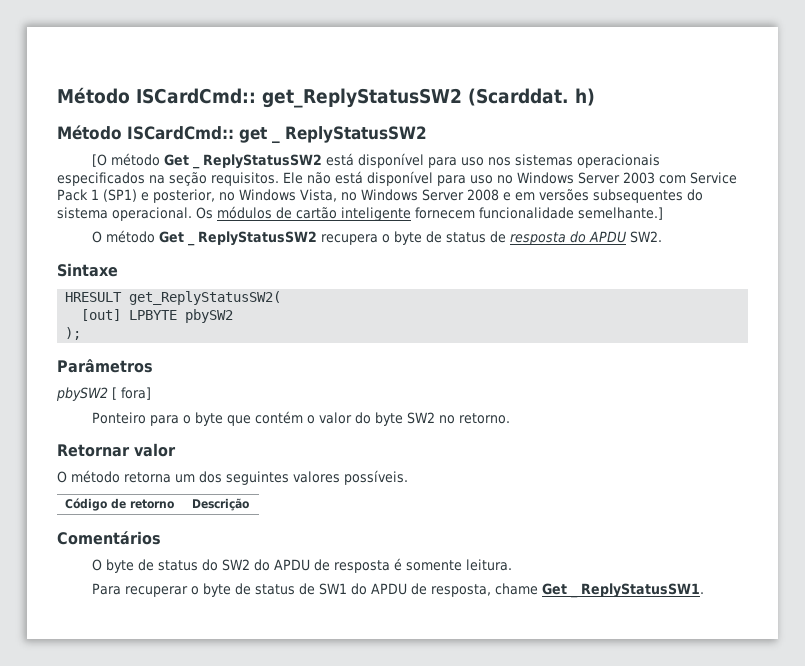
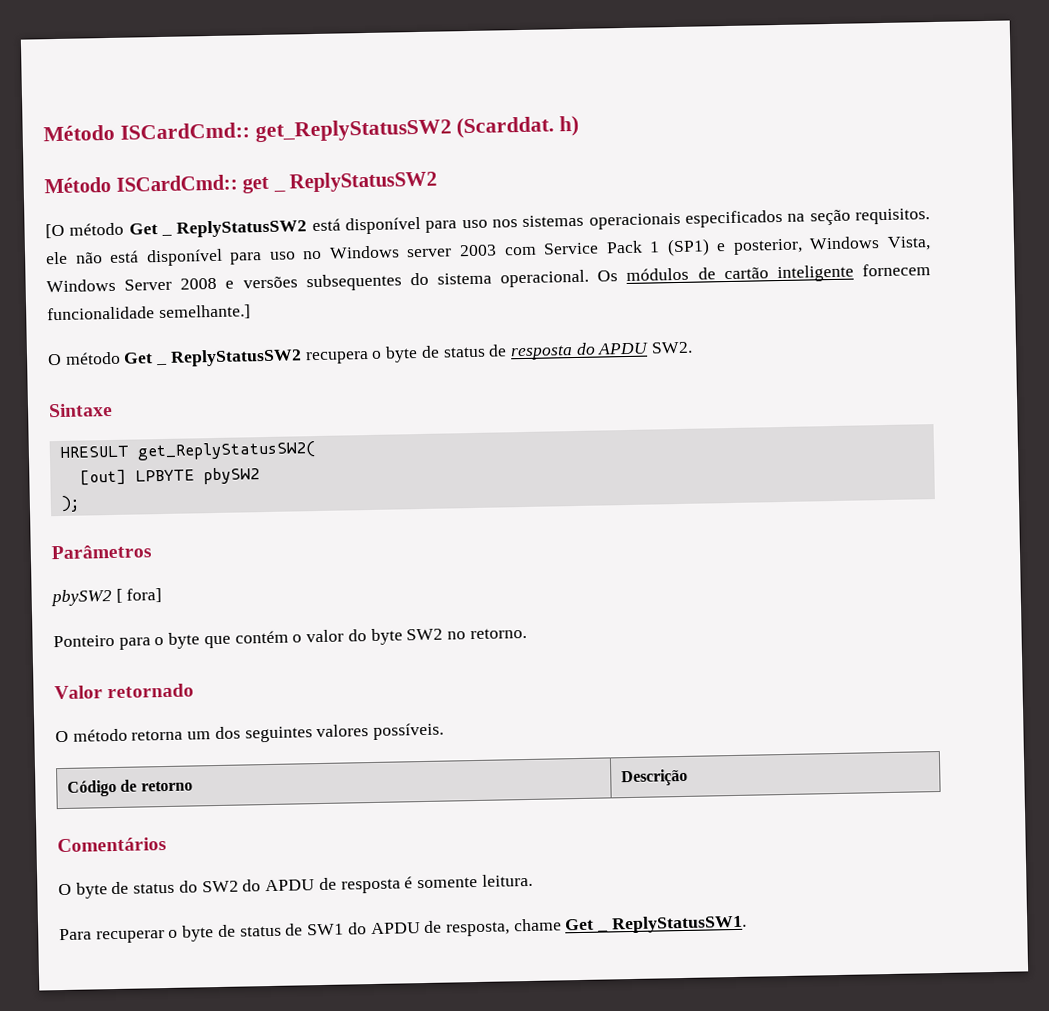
- [O método Get _ ReplyStatusSW2 está disponível para uso nos sistemas operacionais especificados na seção requisitos. Ele não está disponível para uso no Windows Server 2003 com Service Pack 1 (SP1) e posterior, no Windows Vista, no Windows Server 2008 e em versões subsequentes do sistema operacional.
+ [O método Get _ ReplyStatusSW2 está disponível para uso nos sistemas operacionais especificados na seção requisitos. ele não está disponível para uso no Windows server 2003 com Service Pack 1 (SP1) e posterior, Windows Vista, Windows Server 2008 e versões subsequentes do sistema operacional.
- Retornar valor
+ Valor retornado

